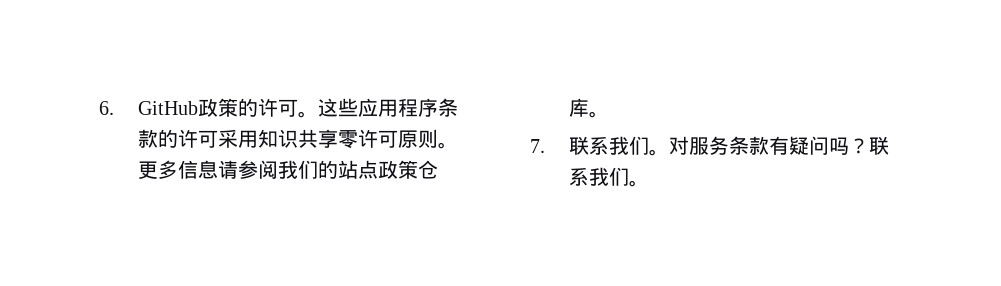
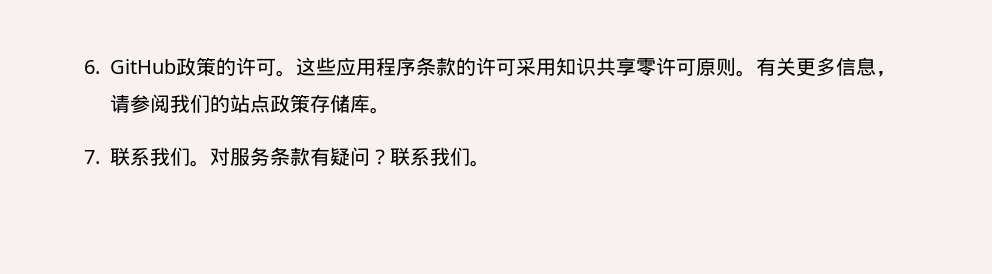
- 更多信息请参阅我们的站点政策仓库。
+ 有关更多信息，请参阅我们的站点政策存储库。
- 对服务条款有疑问吗？
+ 对服务条款有疑问？

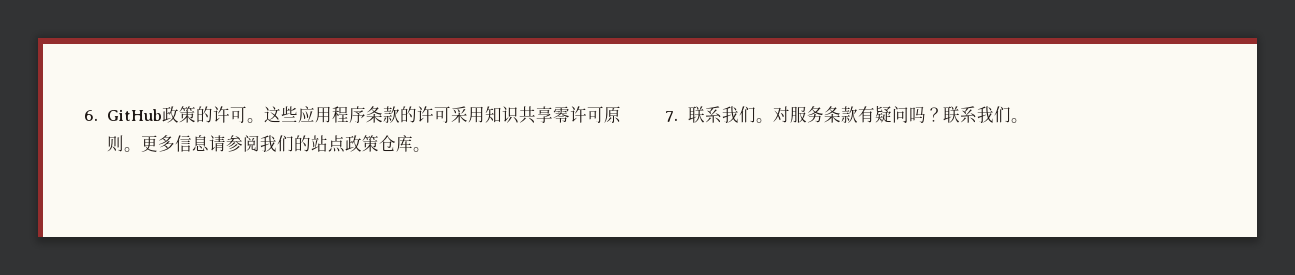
- 有关更多信息，请参阅我们的站点政策存储库。
+ 更多信息请参阅我们的站点政策仓库。
- 对服务条款有疑问？
+ 对服务条款有疑问吗？

